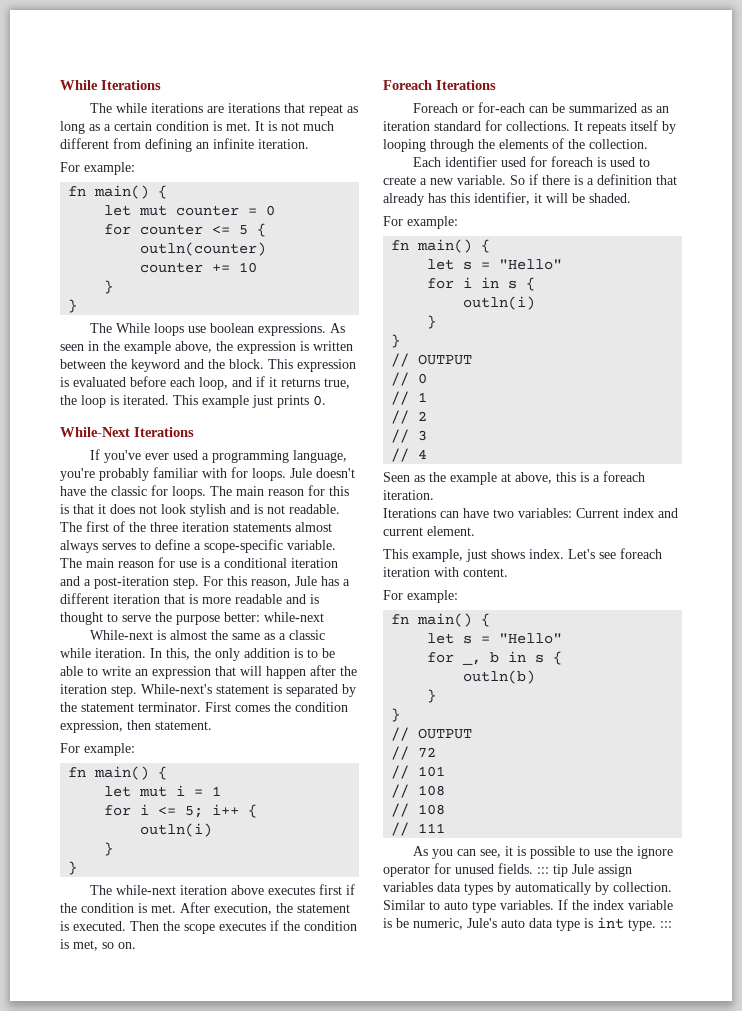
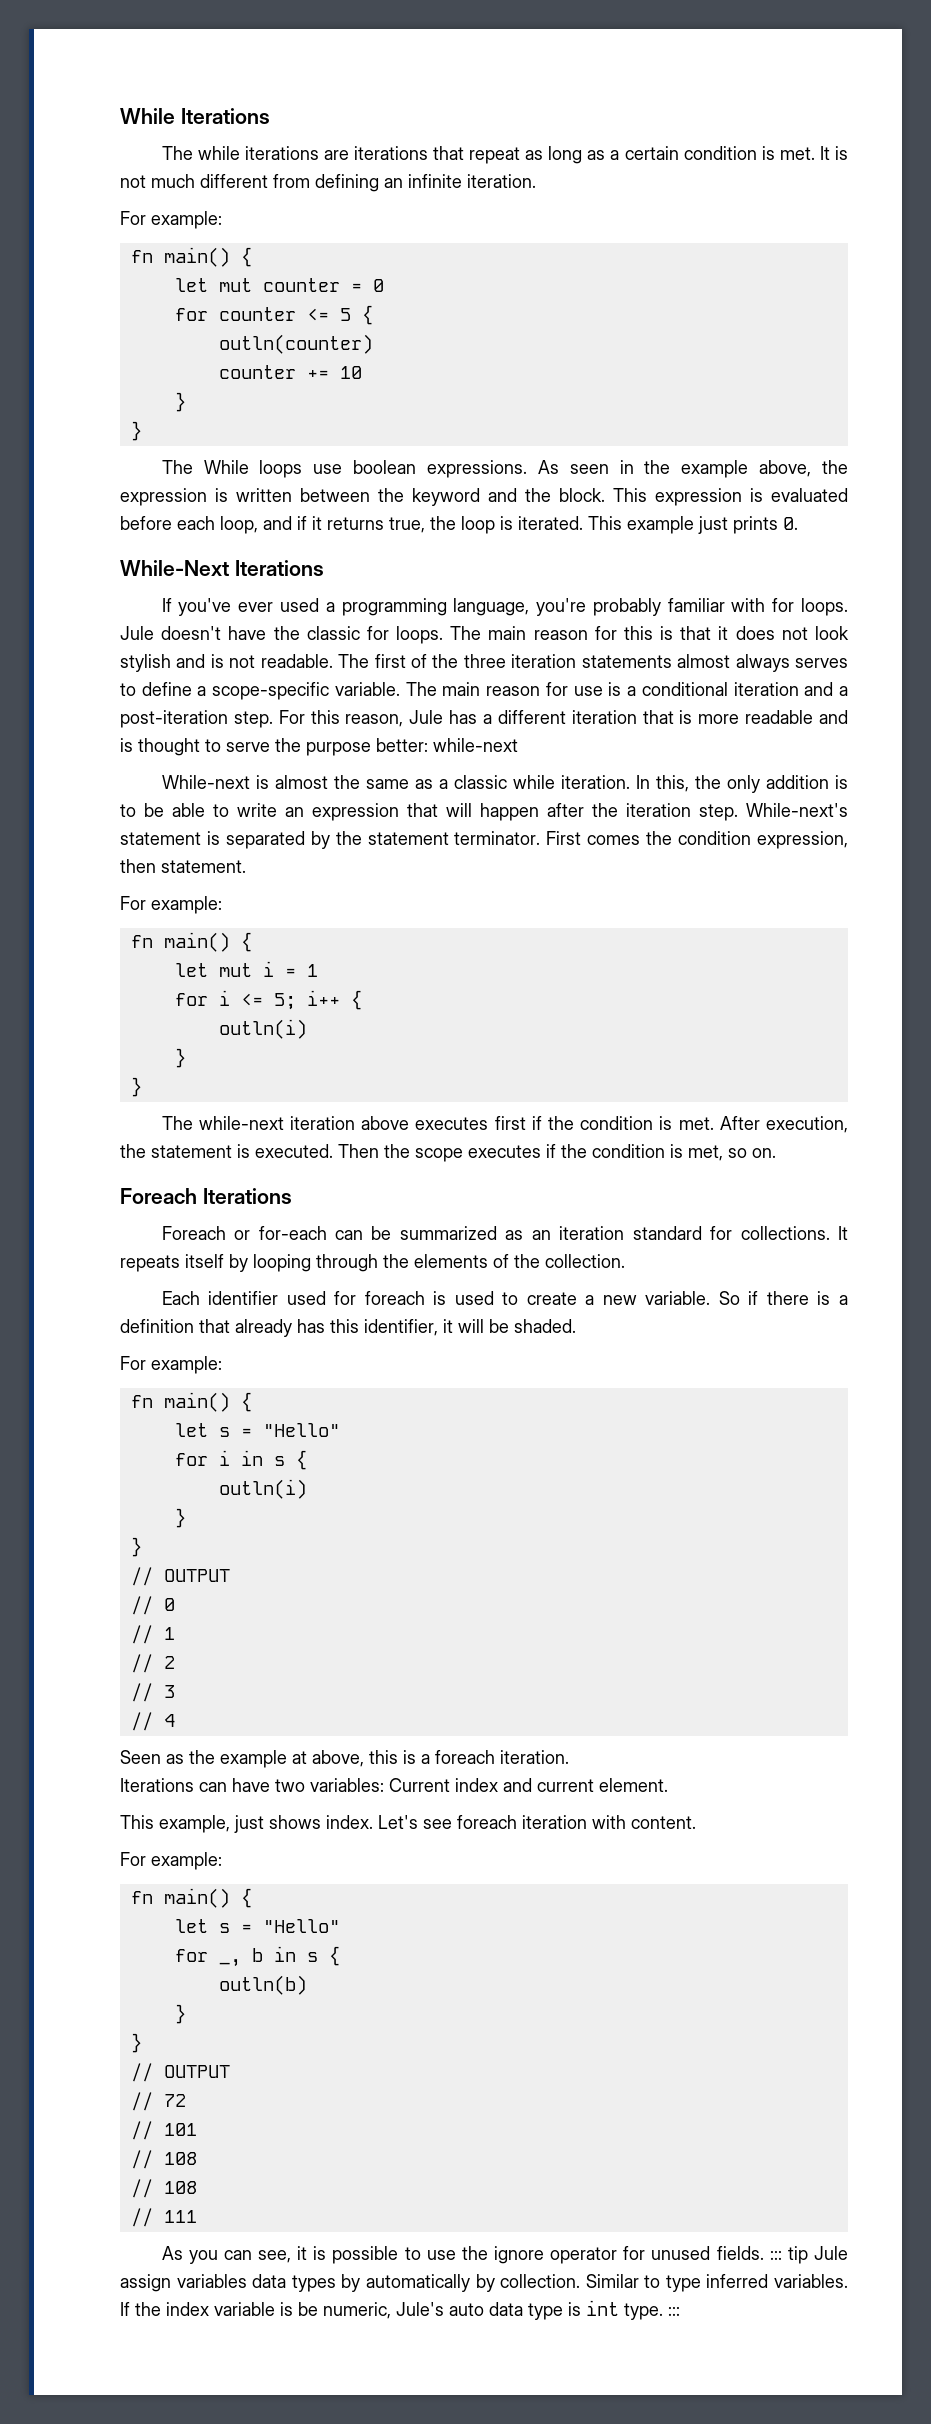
- Similar to auto type variables.
+ Similar to type inferred variables.

